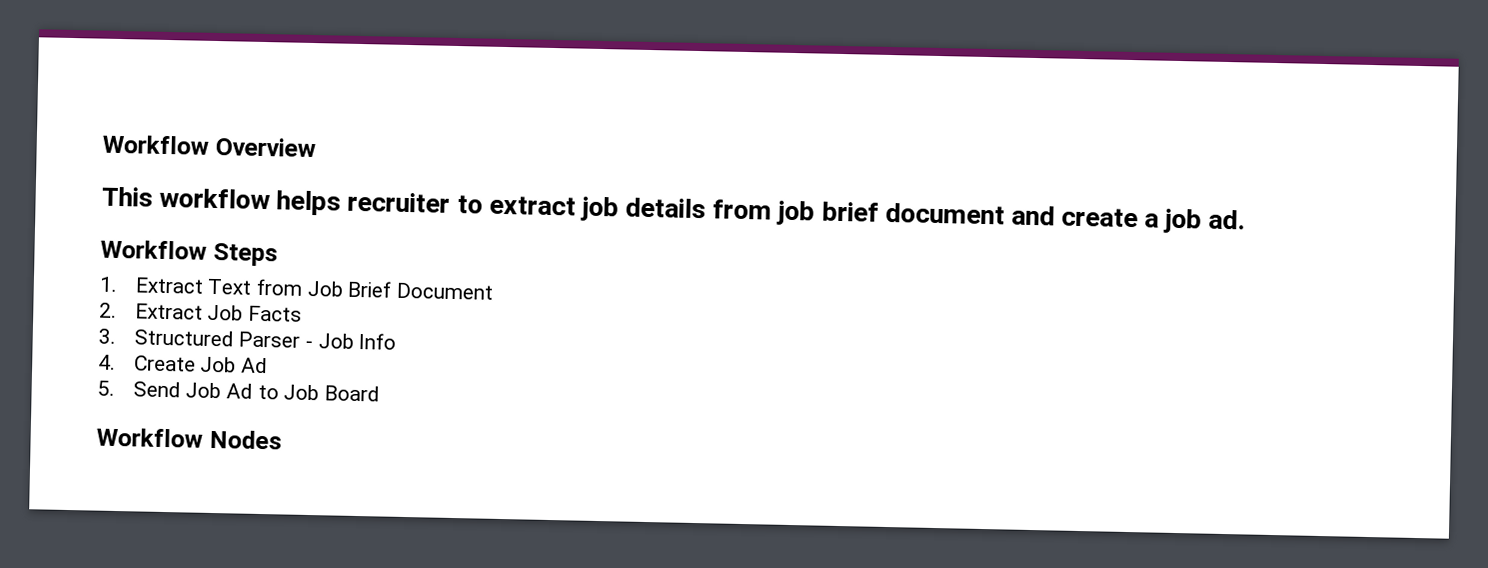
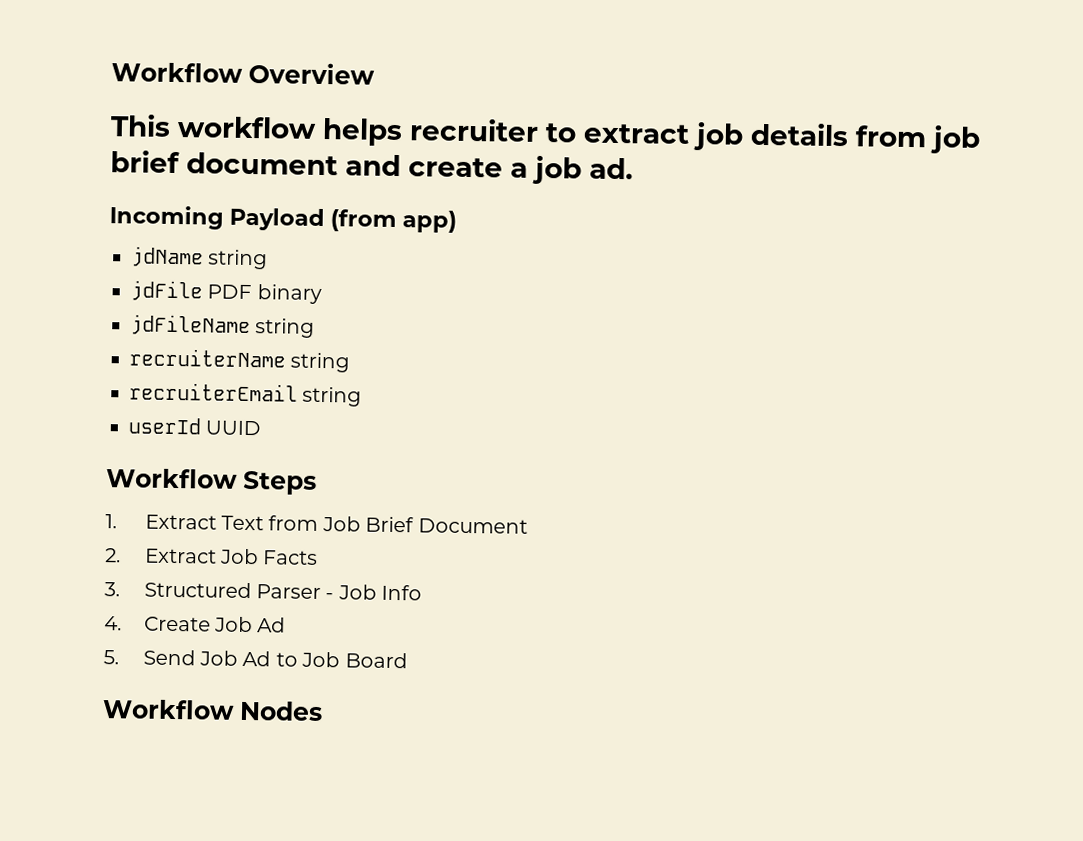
+ Incoming Payload (from app)
+ jdName string
+ jdFile PDF binary
+ jdFileName string
+ recruiterName string
+ recruiterEmail string
+ userId UUID

